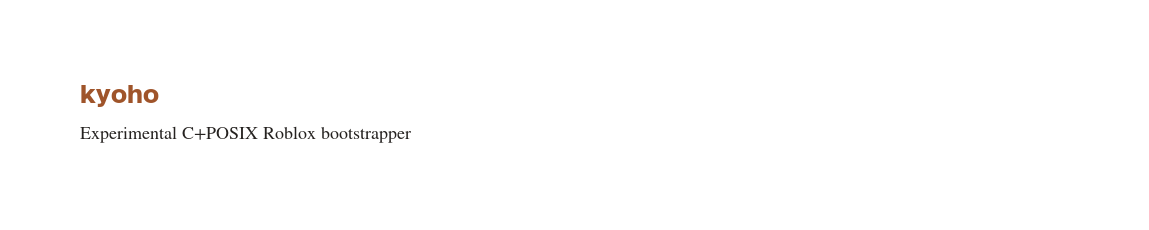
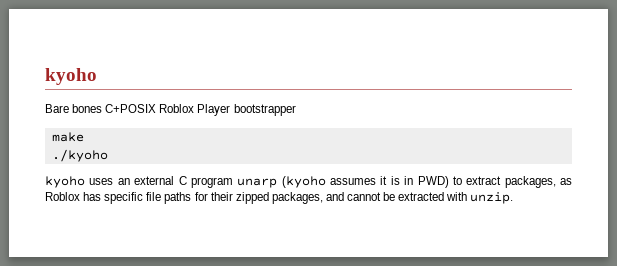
- Experimental C+POSIX Roblox bootstrapper
+ Bare bones C+POSIX Roblox Player bootstrapper
+ make
+ ./kyoho
+ kyoho uses an external C program unarp (kyoho assumes it is in PWD) to extract packages, as Roblox has specific file paths for their zipped packages, and cannot be extracted with unzip.

